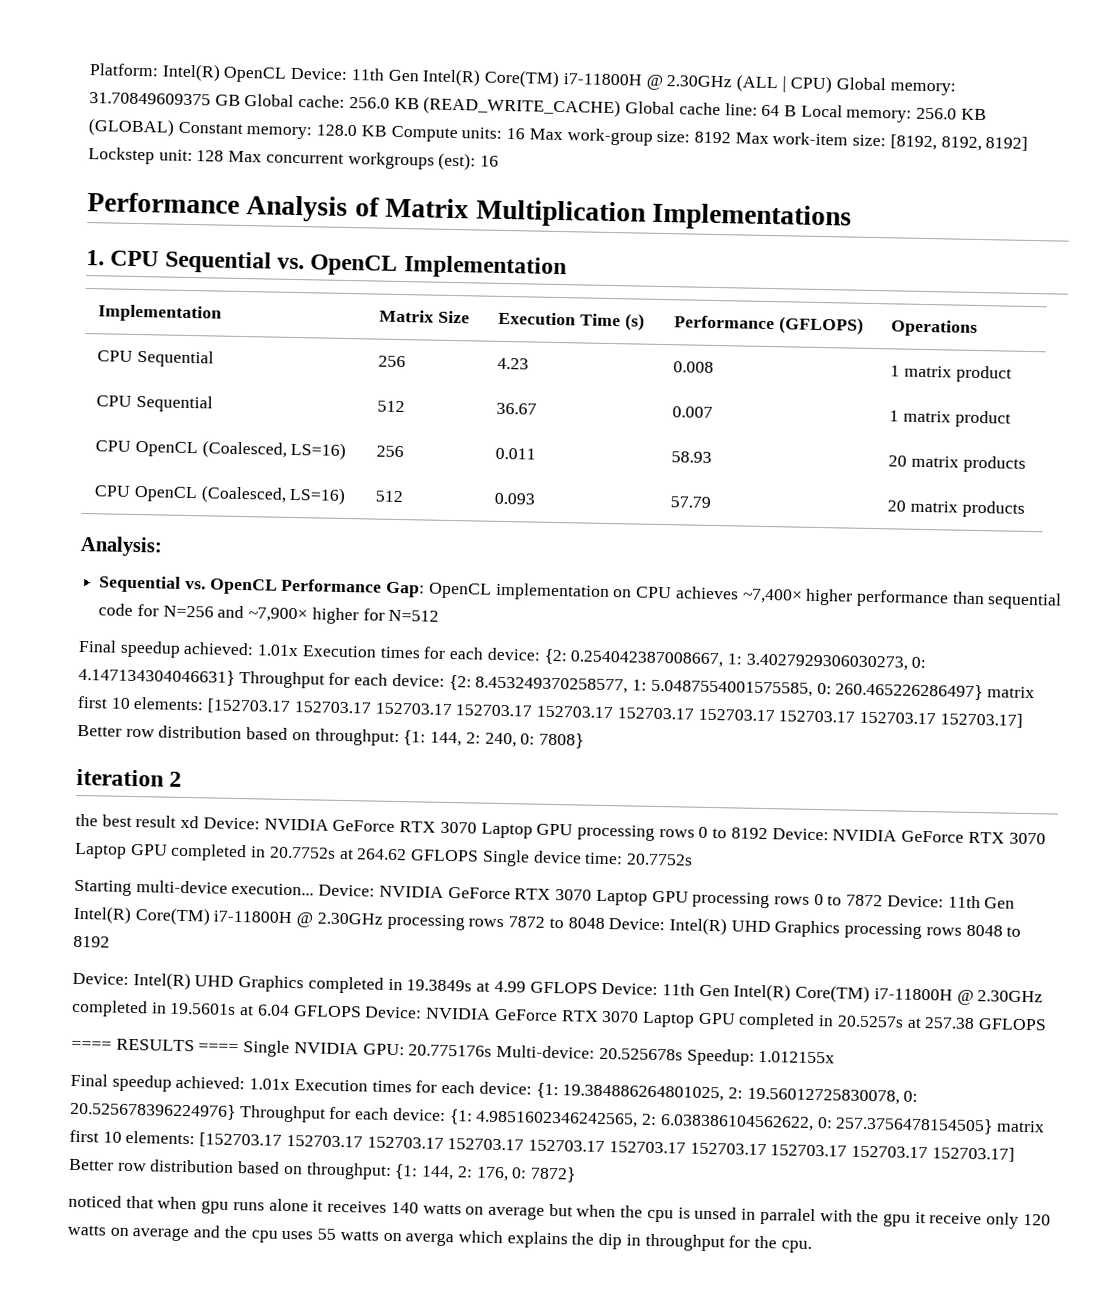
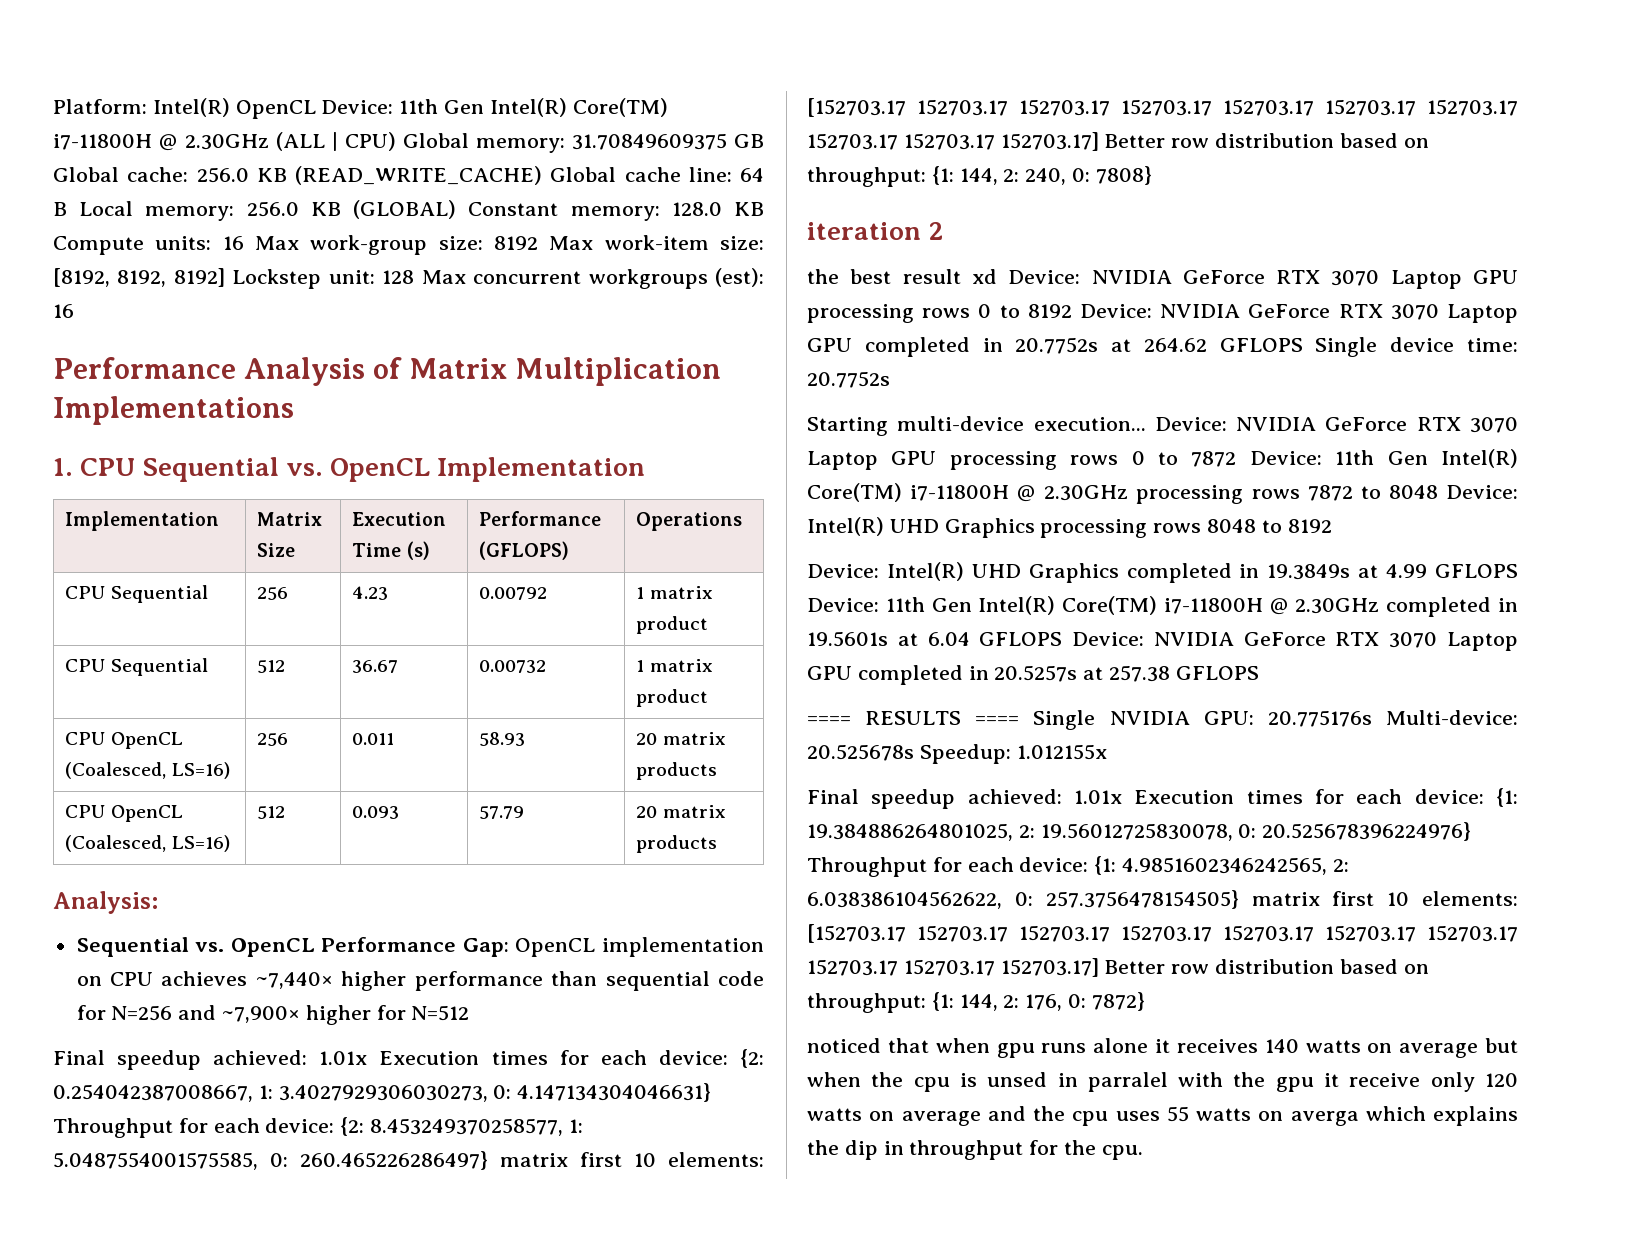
- CPU Sequential | 256 | 4.23 | 0.008 | 1 matrix product
+ CPU Sequential | 256 | 4.23 | 0.00792 | 1 matrix product
- CPU Sequential | 512 | 36.67 | 0.007 | 1 matrix product
+ CPU Sequential | 512 | 36.67 | 0.00732 | 1 matrix product
- Sequential vs. OpenCL Performance Gap: OpenCL implementation on CPU achieves ~7,400× higher performance than sequential code for N=256 and ~7,900× higher for N=512
+ Sequential vs. OpenCL Performance Gap: OpenCL implementation on CPU achieves ~7,440× higher performance than sequential code for N=256 and ~7,900× higher for N=512

